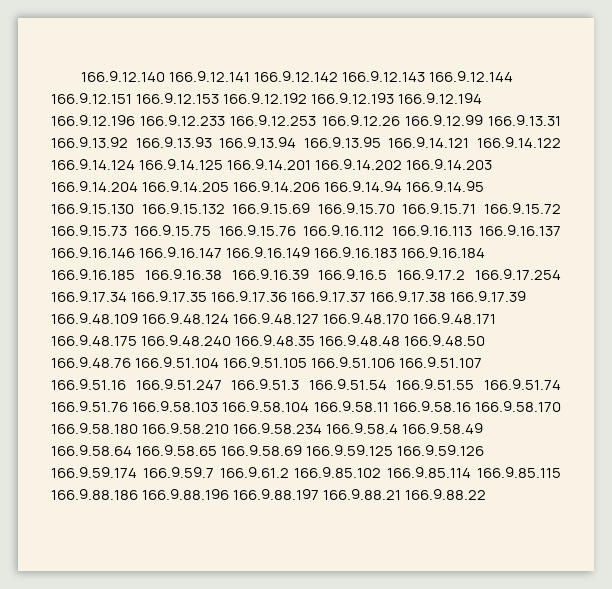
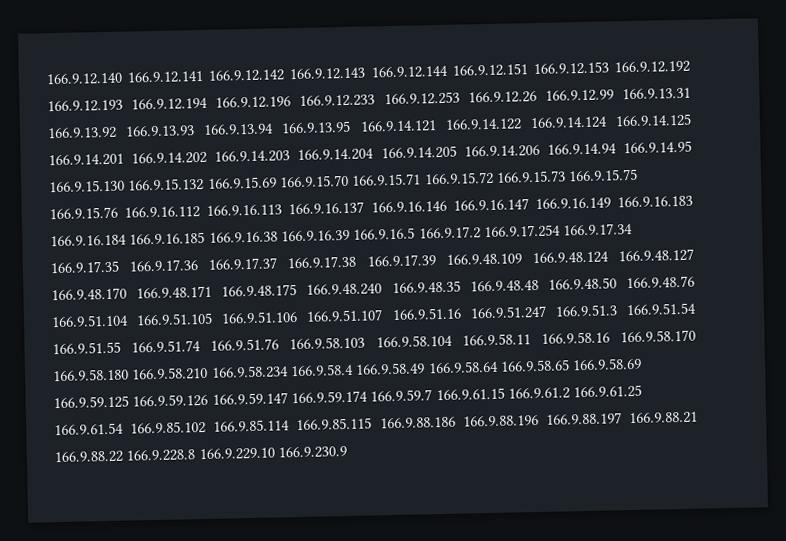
- 166.9.12.140 166.9.12.141 166.9.12.142 166.9.12.143 166.9.12.144 166.9.12.151 166.9.12.153 166.9.12.192 166.9.12.193 166.9.12.194 166.9.12.196 166.9.12.233 166.9.12.253 166.9.12.26 166.9.12.99 166.9.13.31 166.9.13.92 166.9.13.93 166.9.13.94 166.9.13.95 166.9.14.121 166.9.14.122 166.9.14.124 166.9.14.125 166.9.14.201 166.9.14.202 166.9.14.203 166.9.14.204 166.9.14.205 166.9.14.206 166.9.14.94 166.9.14.95 166.9.15.130 166.9.15.132 166.9.15.69 166.9.15.70 166.9.15.71 166.9.15.72 166.9.15.73 166.9.15.75 166.9.15.76 166.9.16.112 166.9.16.113 166.9.16.137 166.9.16.146 166.9.16.147 166.9.16.149 166.9.16.183 166.9.16.184 166.9.16.185 166.9.16.38 166.9.16.39 166.9.16.5 166.9.17.2 166.9.17.254 166.9.17.34 166.9.17.35 166.9.17.36 166.9.17.37 166.9.17.38 166.9.17.39 166.9.48.109 166.9.48.124 166.9.48.127 166.9.48.170 166.9.48.171 166.9.48.175 166.9.48.240 166.9.48.35 166.9.48.48 166.9.48.50 166.9.48.76 166.9.51.104 166.9.51.105 166.9.51.106 166.9.51.107 166.9.51.16 166.9.51.247 166.9.51.3 166.9.51.54 166.9.51.55 166.9.51.74 166.9.51.76 166.9.58.103 166.9.58.104 166.9.58.11 166.9.58.16 166.9.58.170 166.9.58.180 166.9.58.210 166.9.58.234 166.9.58.4 166.9.58.49 166.9.58.64 166.9.58.65 166.9.58.69 166.9.59.125 166.9.59.126 166.9.59.174 166.9.59.7 166.9.61.2 166.9.85.102 166.9.85.114 166.9.85.115 166.9.88.186 166.9.88.196 166.9.88.197 166.9.88.21 166.9.88.22
+ 166.9.12.140 166.9.12.141 166.9.12.142 166.9.12.143 166.9.12.144 166.9.12.151 166.9.12.153 166.9.12.192 166.9.12.193 166.9.12.194 166.9.12.196 166.9.12.233 166.9.12.253 166.9.12.26 166.9.12.99 166.9.13.31 166.9.13.92 166.9.13.93 166.9.13.94 166.9.13.95 166.9.14.121 166.9.14.122 166.9.14.124 166.9.14.125 166.9.14.201 166.9.14.202 166.9.14.203 166.9.14.204 166.9.14.205 166.9.14.206 166.9.14.94 166.9.14.95 166.9.15.130 166.9.15.132 166.9.15.69 166.9.15.70 166.9.15.71 166.9.15.72 166.9.15.73 166.9.15.75 166.9.15.76 166.9.16.112 166.9.16.113 166.9.16.137 166.9.16.146 166.9.16.147 166.9.16.149 166.9.16.183 166.9.16.184 166.9.16.185 166.9.16.38 166.9.16.39 166.9.16.5 166.9.17.2 166.9.17.254 166.9.17.34 166.9.17.35 166.9.17.36 166.9.17.37 166.9.17.38 166.9.17.39 166.9.48.109 166.9.48.124 166.9.48.127 166.9.48.170 166.9.48.171 166.9.48.175 166.9.48.240 166.9.48.35 166.9.48.48 166.9.48.50 166.9.48.76 166.9.51.104 166.9.51.105 166.9.51.106 166.9.51.107 166.9.51.16 166.9.51.247 166.9.51.3 166.9.51.54 166.9.51.55 166.9.51.74 166.9.51.76 166.9.58.103 166.9.58.104 166.9.58.11 166.9.58.16 166.9.58.170 166.9.58.180 166.9.58.210 166.9.58.234 166.9.58.4 166.9.58.49 166.9.58.64 166.9.58.65 166.9.58.69 166.9.59.125 166.9.59.126 166.9.59.147 166.9.59.174 166.9.59.7 166.9.61.15 166.9.61.2 166.9.61.25 166.9.61.54 166.9.85.102 166.9.85.114 166.9.85.115 166.9.88.186 166.9.88.196 166.9.88.197 166.9.88.21 166.9.88.22 166.9.228.8 166.9.229.10 166.9.230.9

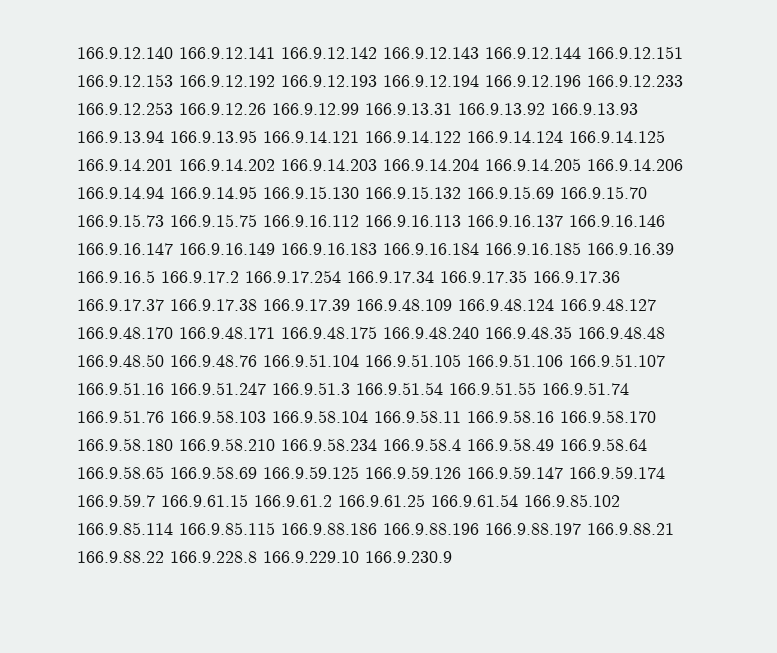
- 166.9.12.140 166.9.12.141 166.9.12.142 166.9.12.143 166.9.12.144 166.9.12.151 166.9.12.153 166.9.12.192 166.9.12.193 166.9.12.194 166.9.12.196 166.9.12.233 166.9.12.253 166.9.12.26 166.9.12.99 166.9.13.31 166.9.13.92 166.9.13.93 166.9.13.94 166.9.13.95 166.9.14.121 166.9.14.122 166.9.14.124 166.9.14.125 166.9.14.201 166.9.14.202 166.9.14.203 166.9.14.204 166.9.14.205 166.9.14.206 166.9.14.94 166.9.14.95 166.9.15.130 166.9.15.132 166.9.15.69 166.9.15.70 166.9.15.71 166.9.15.72 166.9.15.73 166.9.15.75 166.9.15.76 166.9.16.112 166.9.16.113 166.9.16.137 166.9.16.146 166.9.16.147 166.9.16.149 166.9.16.183 166.9.16.184 166.9.16.185 166.9.16.38 166.9.16.39 166.9.16.5 166.9.17.2 166.9.17.254 166.9.17.34 166.9.17.35 166.9.17.36 166.9.17.37 166.9.17.38 166.9.17.39 166.9.48.109 166.9.48.124 166.9.48.127 166.9.48.170 166.9.48.171 166.9.48.175 166.9.48.240 166.9.48.35 166.9.48.48 166.9.48.50 166.9.48.76 166.9.51.104 166.9.51.105 166.9.51.106 166.9.51.107 166.9.51.16 166.9.51.247 166.9.51.3 166.9.51.54 166.9.51.55 166.9.51.74 166.9.51.76 166.9.58.103 166.9.58.104 166.9.58.11 166.9.58.16 166.9.58.170 166.9.58.180 166.9.58.210 166.9.58.234 166.9.58.4 166.9.58.49 166.9.58.64 166.9.58.65 166.9.58.69 166.9.59.125 166.9.59.126 166.9.59.147 166.9.59.174 166.9.59.7 166.9.61.15 166.9.61.2 166.9.61.25 166.9.61.54 166.9.85.102 166.9.85.114 166.9.85.115 166.9.88.186 166.9.88.196 166.9.88.197 166.9.88.21 166.9.88.22 166.9.228.8 166.9.229.10 166.9.230.9
+ 166.9.12.140 166.9.12.141 166.9.12.142 166.9.12.143 166.9.12.144 166.9.12.151 166.9.12.153 166.9.12.192 166.9.12.193 166.9.12.194 166.9.12.196 166.9.12.233 166.9.12.253 166.9.12.26 166.9.12.99 166.9.13.31 166.9.13.92 166.9.13.93 166.9.13.94 166.9.13.95 166.9.14.121 166.9.14.122 166.9.14.124 166.9.14.125 166.9.14.201 166.9.14.202 166.9.14.203 166.9.14.204 166.9.14.205 166.9.14.206 166.9.14.94 166.9.14.95 166.9.15.130 166.9.15.132 166.9.15.69 166.9.15.70 166.9.15.73 166.9.15.75 166.9.16.112 166.9.16.113 166.9.16.137 166.9.16.146 166.9.16.147 166.9.16.149 166.9.16.183 166.9.16.184 166.9.16.185 166.9.16.39 166.9.16.5 166.9.17.2 166.9.17.254 166.9.17.34 166.9.17.35 166.9.17.36 166.9.17.37 166.9.17.38 166.9.17.39 166.9.48.109 166.9.48.124 166.9.48.127 166.9.48.170 166.9.48.171 166.9.48.175 166.9.48.240 166.9.48.35 166.9.48.48 166.9.48.50 166.9.48.76 166.9.51.104 166.9.51.105 166.9.51.106 166.9.51.107 166.9.51.16 166.9.51.247 166.9.51.3 166.9.51.54 166.9.51.55 166.9.51.74 166.9.51.76 166.9.58.103 166.9.58.104 166.9.58.11 166.9.58.16 166.9.58.170 166.9.58.180 166.9.58.210 166.9.58.234 166.9.58.4 166.9.58.49 166.9.58.64 166.9.58.65 166.9.58.69 166.9.59.125 166.9.59.126 166.9.59.147 166.9.59.174 166.9.59.7 166.9.61.15 166.9.61.2 166.9.61.25 166.9.61.54 166.9.85.102 166.9.85.114 166.9.85.115 166.9.88.186 166.9.88.196 166.9.88.197 166.9.88.21 166.9.88.22 166.9.228.8 166.9.229.10 166.9.230.9

